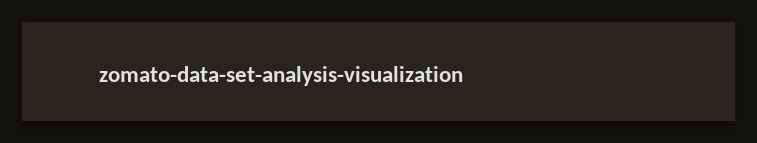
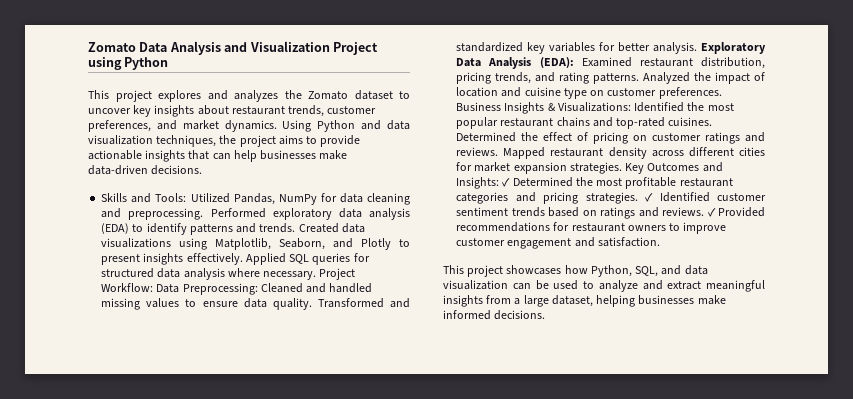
- zomato-data-set-analysis-visualization
+ Zomato Data Analysis and Visualization Project using Python
+ This project explores and analyzes the Zomato dataset to uncover key insights about restaurant trends, customer preferences, and market dynamics. Using Python and data visualization techniques, the project aims to provide actionable insights that can help businesses make data-driven decisions.
+ Skills and Tools: Utilized Pandas, NumPy for data cleaning and preprocessing. Performed exploratory data analysis (EDA) to identify patterns and trends. Created data visualizations using Matplotlib, Seaborn, and Plotly to present insights effectively. Applied SQL queries for structured data analysis where necessary. Project Workflow: Data Preprocessing: Cleaned and handled missing values to ensure data quality. Transformed and standardized key variables for better analysis. Exploratory Data Analysis (EDA): Examined restaurant distribution, pricing trends, and rating patterns. Analyzed the impact of location and cuisine type on customer preferences. Business Insights & Visualizations: Identified the most popular restaurant chains and top-rated cuisines. Determined the effect of pricing on customer ratings and reviews. Mapped restaurant density across different cities for market expansion strategies. Key Outcomes and Insights: ✓ Determined the most profitable restaurant categories and pricing strategies. ✓ Identified customer sentiment trends based on ratings and reviews. ✓ Provided recommendations for restaurant owners to improve customer engagement and satisfaction.
+ This project showcases how Python, SQL, and data visualization can be used to analyze and extract meaningful insights from a large dataset, helping businesses make informed decisions.

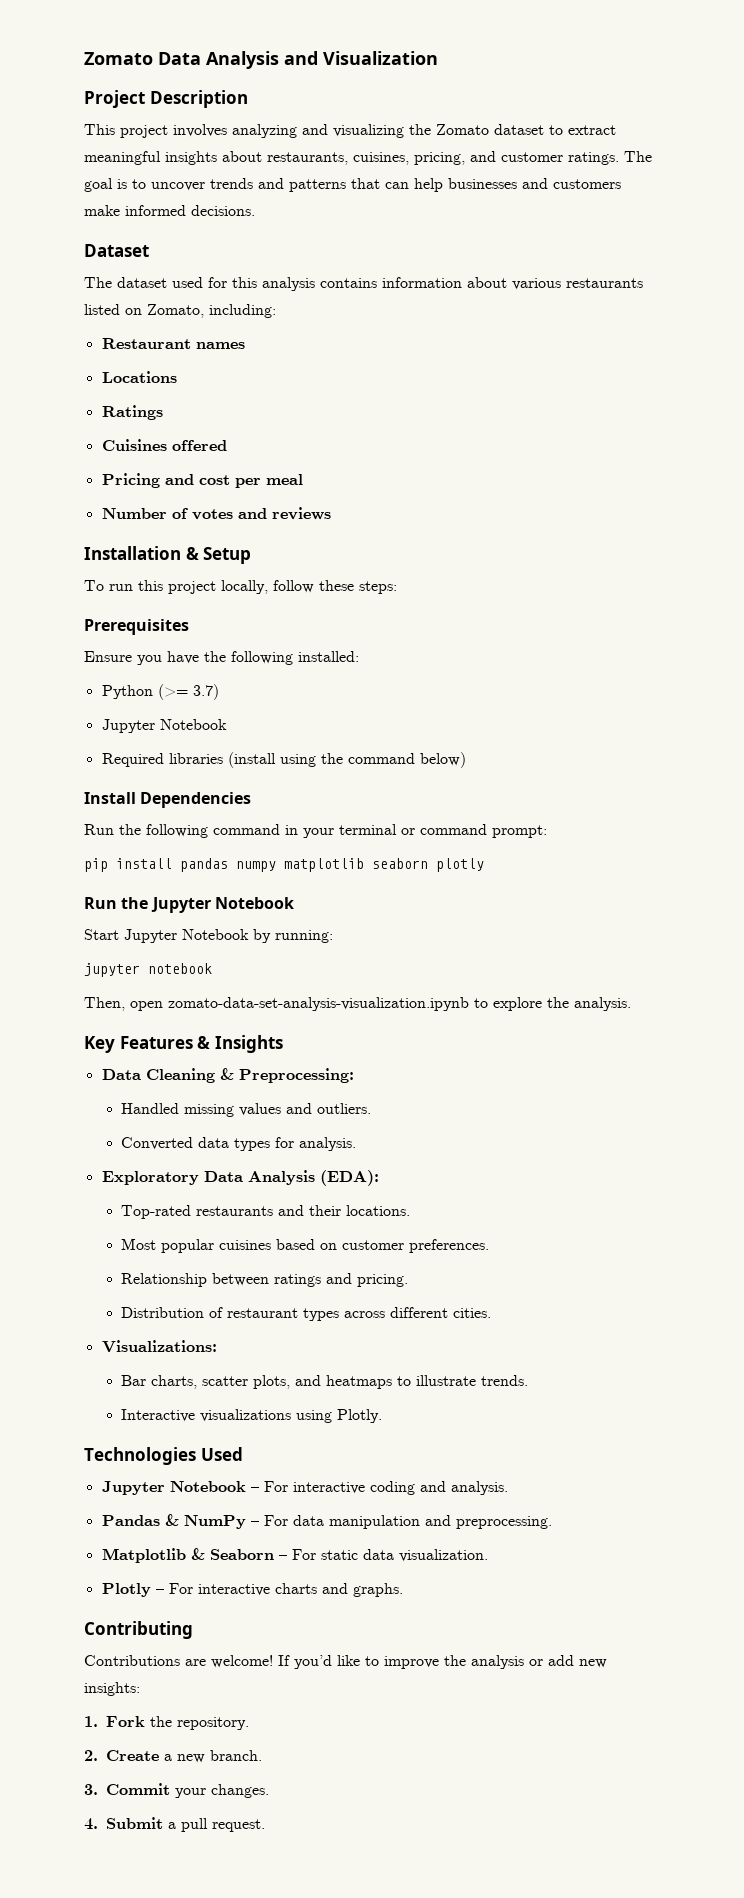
- Zomato Data Analysis and Visualization Project using Python
- This project explores and analyzes the Zomato dataset to uncover key insights about restaurant trends, customer preferences, and market dynamics. Using Python and data visualization techniques, the project aims to provide actionable insights that can help businesses make data-driven decisions.
- Skills and Tools: Utilized Pandas, NumPy for data cleaning and preprocessing. Performed exploratory data analysis (EDA) to identify patterns and trends. Created data visualizations using Matplotlib, Seaborn, and Plotly to present insights effectively. Applied SQL queries for structured data analysis where necessary. Project Workflow: Data Preprocessing: Cleaned and handled missing values to ensure data quality. Transformed and standardized key variables for better analysis. Exploratory Data Analysis (EDA): Examined restaurant distribution, pricing trends, and rating patterns. Analyzed the impact of location and cuisine type on customer preferences. Business Insights & Visualizations: Identified the most popular restaurant chains and top-rated cuisines. Determined the effect of pricing on customer ratings and reviews. Mapped restaurant density across different cities for market expansion strategies. Key Outcomes and Insights: ✓ Determined the most profitable restaurant categories and pricing strategies. ✓ Identified customer sentiment trends based on ratings and reviews. ✓ Provided recommendations for restaurant owners to improve customer engagement and satisfaction.
- This project showcases how Python, SQL, and data visualization can be used to analyze and extract meaningful insights from a large dataset, helping businesses make informed decisions.
+ Zomato Data Analysis and Visualization
+ Project Description
+ This project involves analyzing and visualizing the Zomato dataset to extract meaningful insights about restaurants, cuisines, pricing, and customer ratings. The goal is to uncover trends and patterns that can help businesses and customers make informed decisions.
+ Dataset
+ The dataset used for this analysis contains information about various restaurants listed on Zomato, including:
+ Restaurant names
+ Locations
+ Ratings
+ Cuisines offered
+ Pricing and cost per meal
+ Number of votes and reviews
+ Installation & Setup
+ To run this project locally, follow these steps:
+ Prerequisites
+ Ensure you have the following installed:
+ Python (>= 3.7)
+ Jupyter Notebook
+ Required libraries (install using the command below)
+ Install Dependencies
+ Run the following command in your terminal or command prompt:
+ pip install pandas numpy matplotlib seaborn plotly
+ Run the Jupyter Notebook
+ Start Jupyter Notebook by running:
+ jupyter notebook
+ Then, open zomato-data-set-analysis-visualization.ipynb to explore the analysis.
+ Key Features & Insights
+ Data Cleaning & Preprocessing:
+ Handled missing values and outliers.
+ Converted data types for analysis.
+ Exploratory Data Analysis (EDA):
+ Top-rated restaurants and their locations.
+ Most popular cuisines based on customer preferences.
+ Relationship between ratings and pricing.
+ Distribution of restaurant types across different cities.
+ Visualizations:
+ Bar charts, scatter plots, and heatmaps to illustrate trends.
+ Interactive visualizations using Plotly.
+ Technologies Used
+ Jupyter Notebook – For interactive coding and analysis.
+ Pandas & NumPy – For data manipulation and preprocessing.
+ Matplotlib & Seaborn – For static data visualization.
+ Plotly – For interactive charts and graphs.
+ Contributing
+ Contributions are welcome! If you’d like to improve the analysis or add new insights:
+ 1. Fork the repository.
+ 2. Create a new branch.
+ 3. Commit your changes.
+ 4. Submit a pull request.

